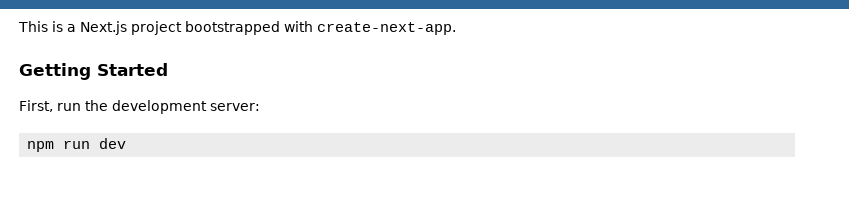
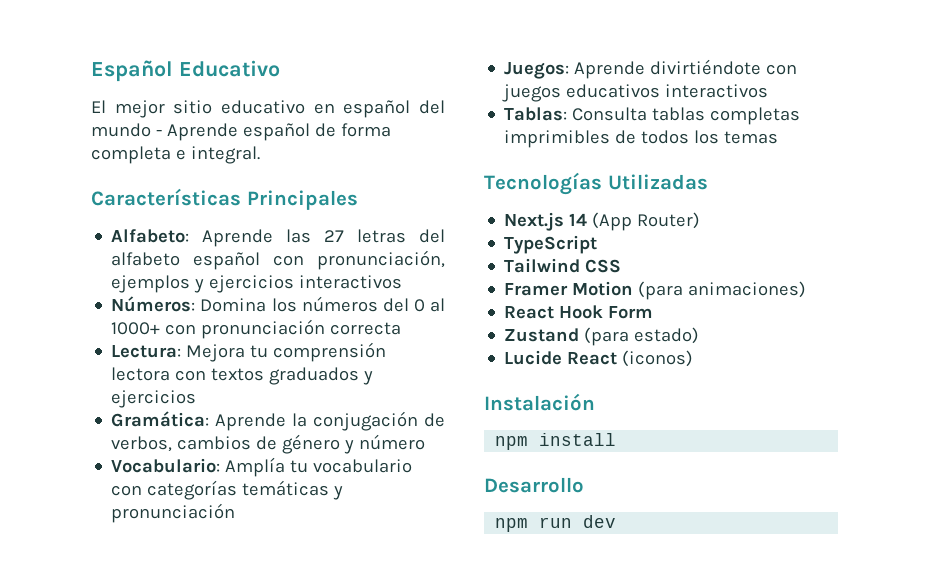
- This is a Next.js project bootstrapped with create-next-app.
- Getting Started
- First, run the development server:
+ Español Educativo
+ El mejor sitio educativo en español del mundo - Aprende español de forma completa e integral.
+ Características Principales
+ Alfabeto: Aprende las 27 letras del alfabeto español con pronunciación, ejemplos y ejercicios interactivos
+ Números: Domina los números del 0 al 1000+ con pronunciación correcta
+ Lectura: Mejora tu comprensión lectora con textos graduados y ejercicios
+ Gramática: Aprende la conjugación de verbos, cambios de género y número
+ Vocabulario: Amplía tu vocabulario con categorías temáticas y pronunciación
+ Juegos: Aprende divirtiéndote con juegos educativos interactivos
+ Tablas: Consulta tablas completas imprimibles de todos los temas
+ Tecnologías Utilizadas
+ Next.js 14 (App Router)
+ TypeScript
+ Tailwind CSS
+ Framer Motion (para animaciones)
+ React Hook Form
+ Zustand (para estado)
+ Lucide React (iconos)
+ Instalación
+ npm install
+ Desarrollo

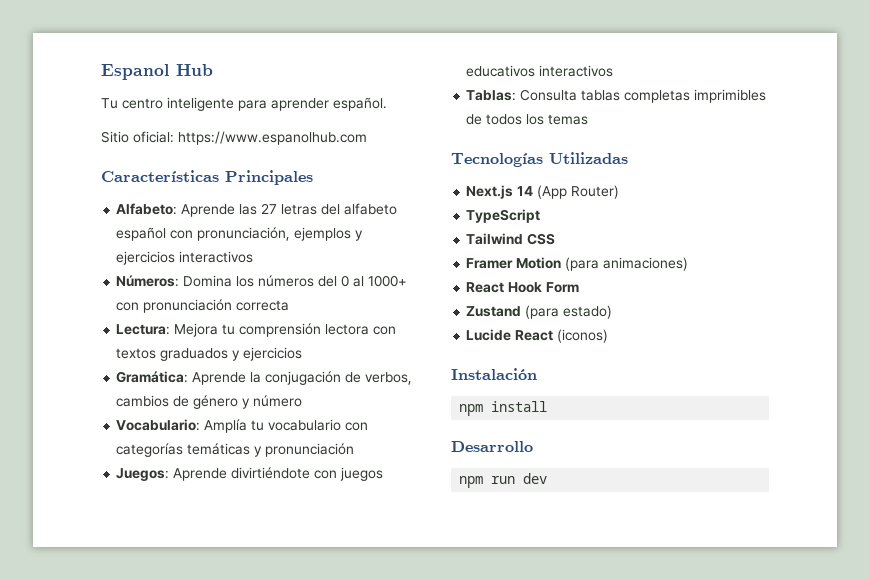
- Español Educativo
- El mejor sitio educativo en español del mundo - Aprende español de forma completa e integral.
+ Espanol Hub
+ Tu centro inteligente para aprender español.
+ Sitio oficial: https://www.espanolhub.com

